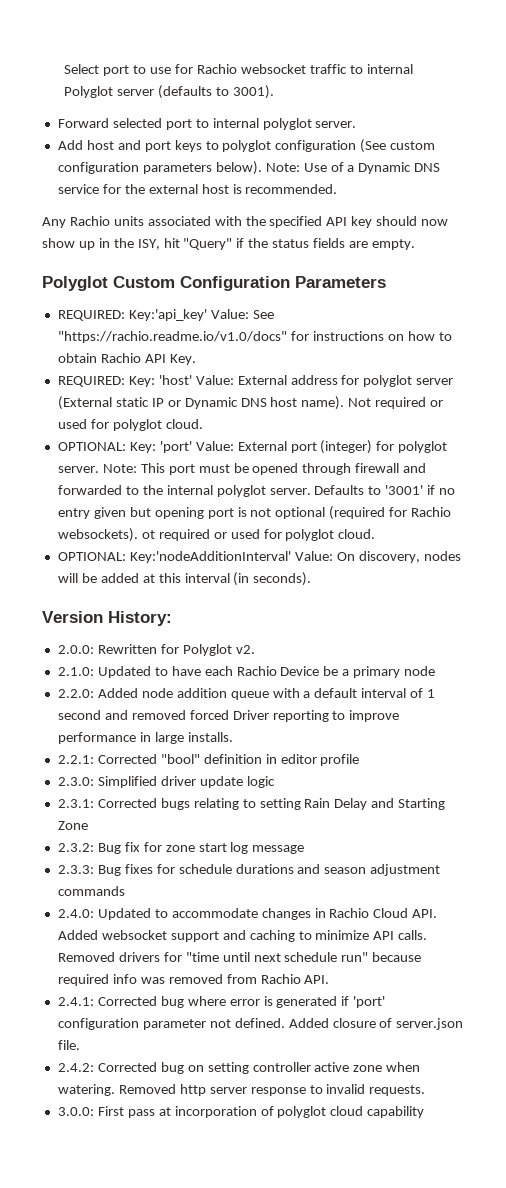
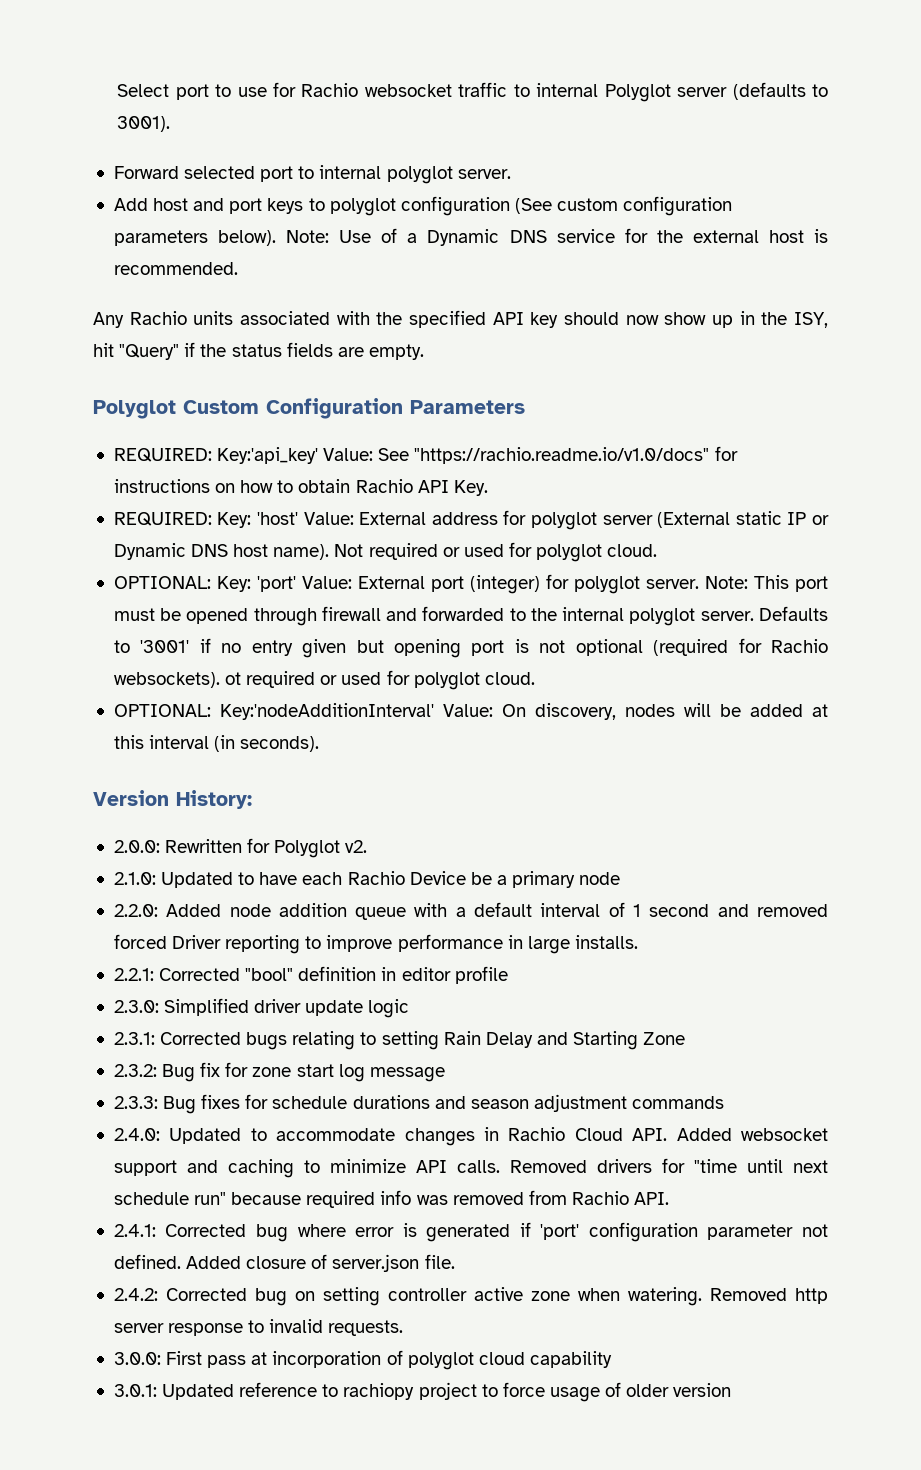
+ 3.0.1: Updated reference to rachiopy project to force usage of older version

